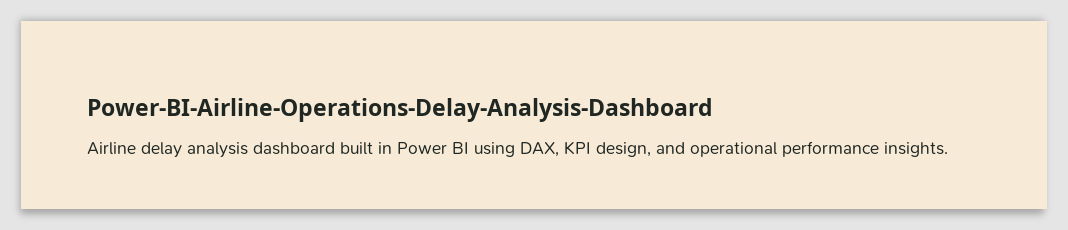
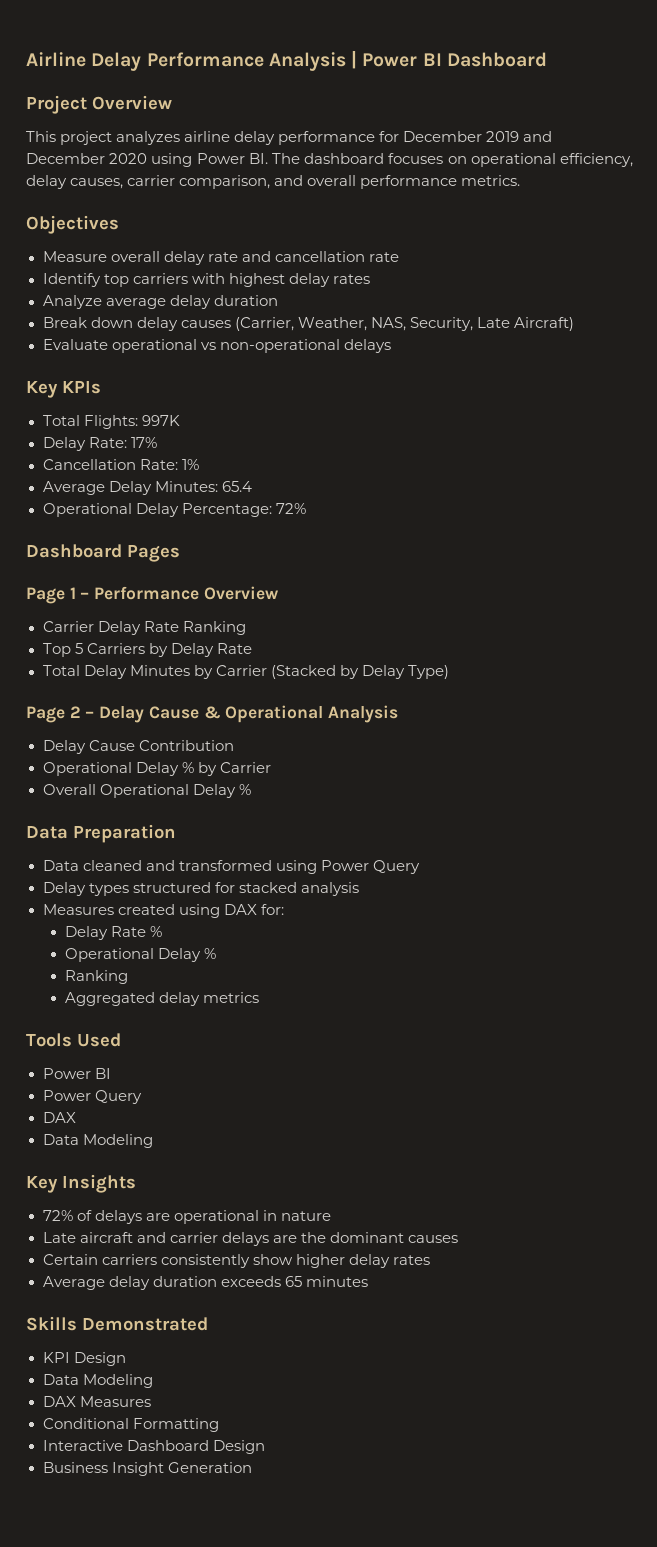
- Power-BI-Airline-Operations-Delay-Analysis-Dashboard
- Airline delay analysis dashboard built in Power BI using DAX, KPI design, and operational performance insights.
+ Airline Delay Performance Analysis | Power BI Dashboard
+ Project Overview
+ This project analyzes airline delay performance for December 2019 and December 2020 using Power BI. The dashboard focuses on operational efficiency, delay causes, carrier comparison, and overall performance metrics.
+ Objectives
+ Measure overall delay rate and cancellation rate
+ Identify top carriers with highest delay rates
+ Analyze average delay duration
+ Break down delay causes (Carrier, Weather, NAS, Security, Late Aircraft)
+ Evaluate operational vs non-operational delays
+ Key KPIs
+ Total Flights: 997K
+ Delay Rate: 17%
+ Cancellation Rate: 1%
+ Average Delay Minutes: 65.4
+ Operational Delay Percentage: 72%
+ Dashboard Pages
+ Page 1 – Performance Overview
+ Carrier Delay Rate Ranking
+ Top 5 Carriers by Delay Rate
+ Total Delay Minutes by Carrier (Stacked by Delay Type)
+ Page 2 – Delay Cause & Operational Analysis
+ Delay Cause Contribution
+ Operational Delay % by Carrier
+ Overall Operational Delay %
+ Data Preparation
+ Data cleaned and transformed using Power Query
+ Delay types structured for stacked analysis
+ Measures created using DAX for:
+ Delay Rate %
+ Operational Delay %
+ Ranking
+ Aggregated delay metrics
+ Tools Used
+ Power BI
+ Power Query
+ DAX
+ Data Modeling
+ Key Insights
+ 72% of delays are operational in nature
+ Late aircraft and carrier delays are the dominant causes
+ Certain carriers consistently show higher delay rates
+ Average delay duration exceeds 65 minutes
+ Skills Demonstrated
+ KPI Design
+ Data Modeling
+ DAX Measures
+ Conditional Formatting
+ Interactive Dashboard Design
+ Business Insight Generation

